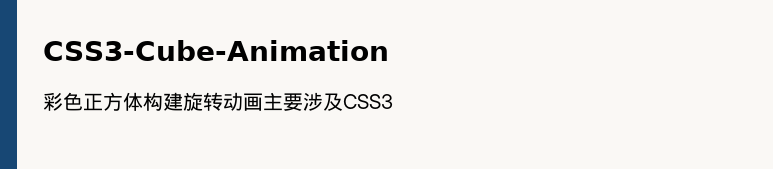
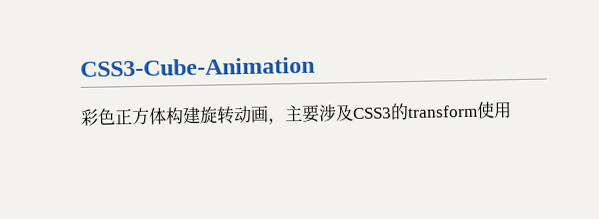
- 彩色正方体构建旋转动画主要涉及CSS3
+ 彩色正方体构建旋转动画，主要涉及CSS3的transform使用

